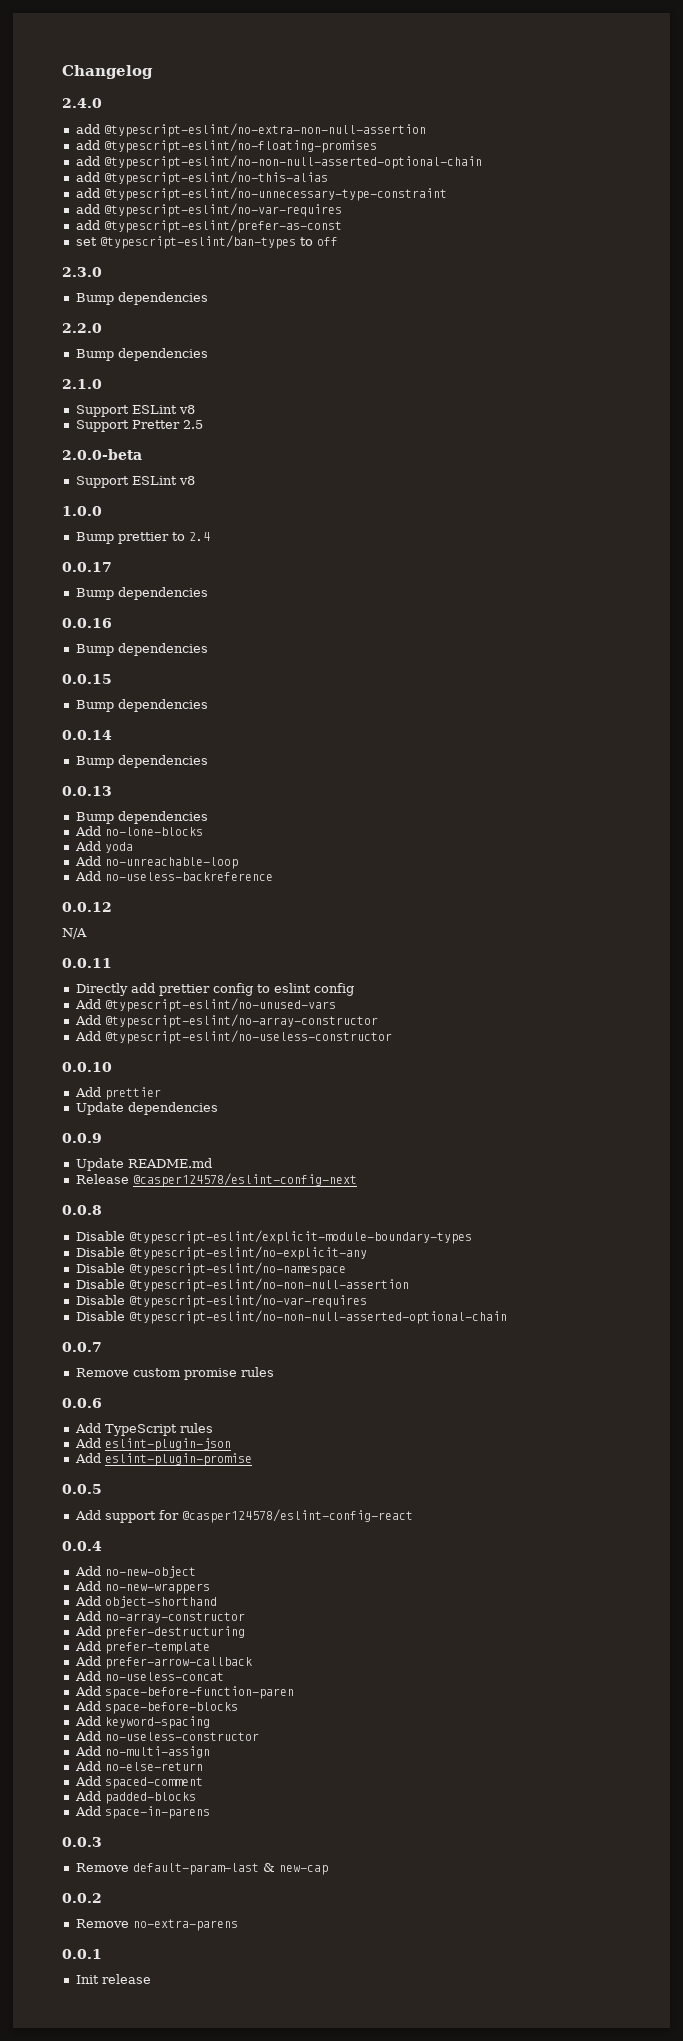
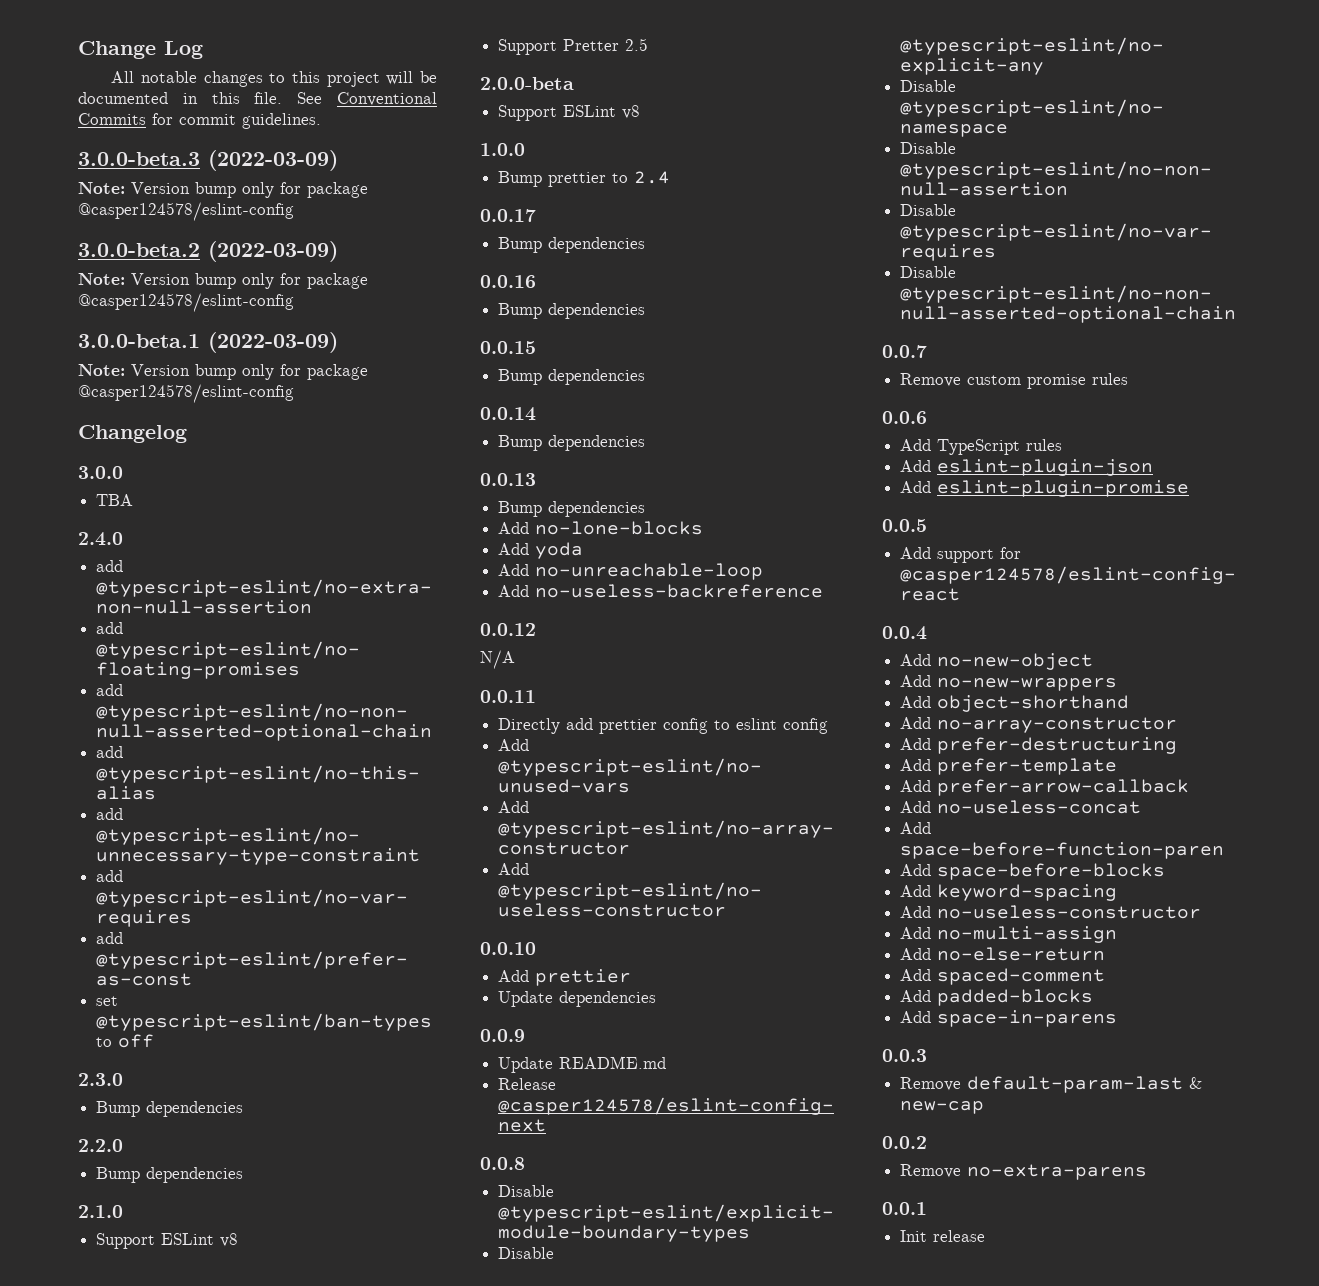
+ Change Log
+ All notable changes to this project will be documented in this file. See Conventional Commits for commit guidelines.
+ 3.0.0-beta.3 (2022-03-09)
+ Note: Version bump only for package @casper124578/eslint-config
+ 3.0.0-beta.2 (2022-03-09)
+ Note: Version bump only for package @casper124578/eslint-config
+ 3.0.0-beta.1 (2022-03-09)
+ Note: Version bump only for package @casper124578/eslint-config
+ 3.0.0
+ TBA

